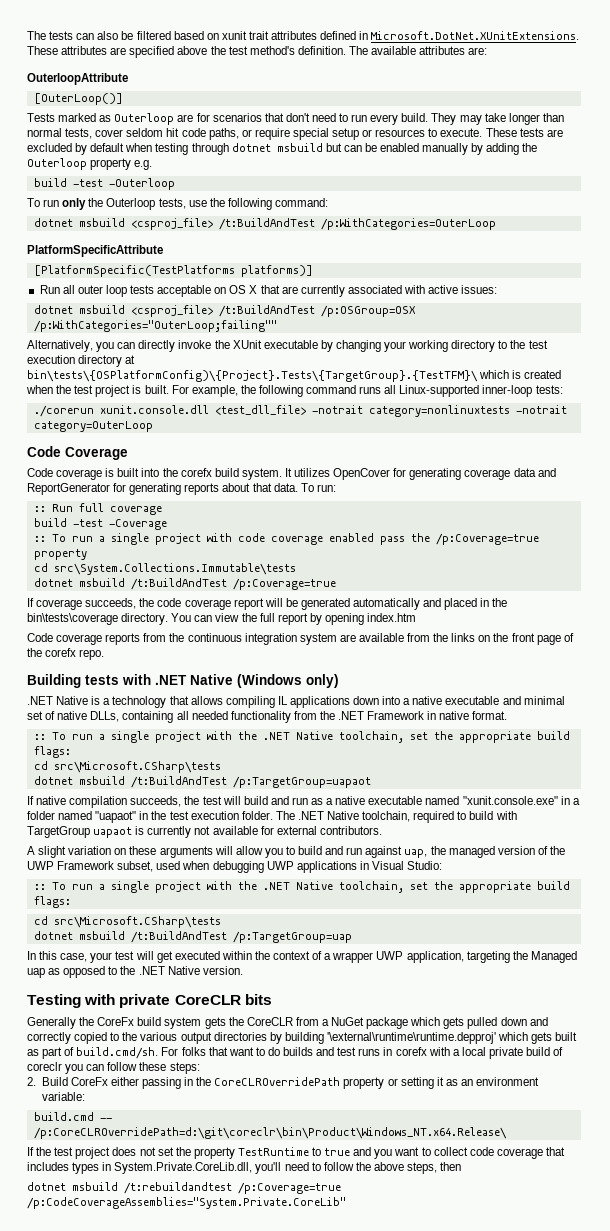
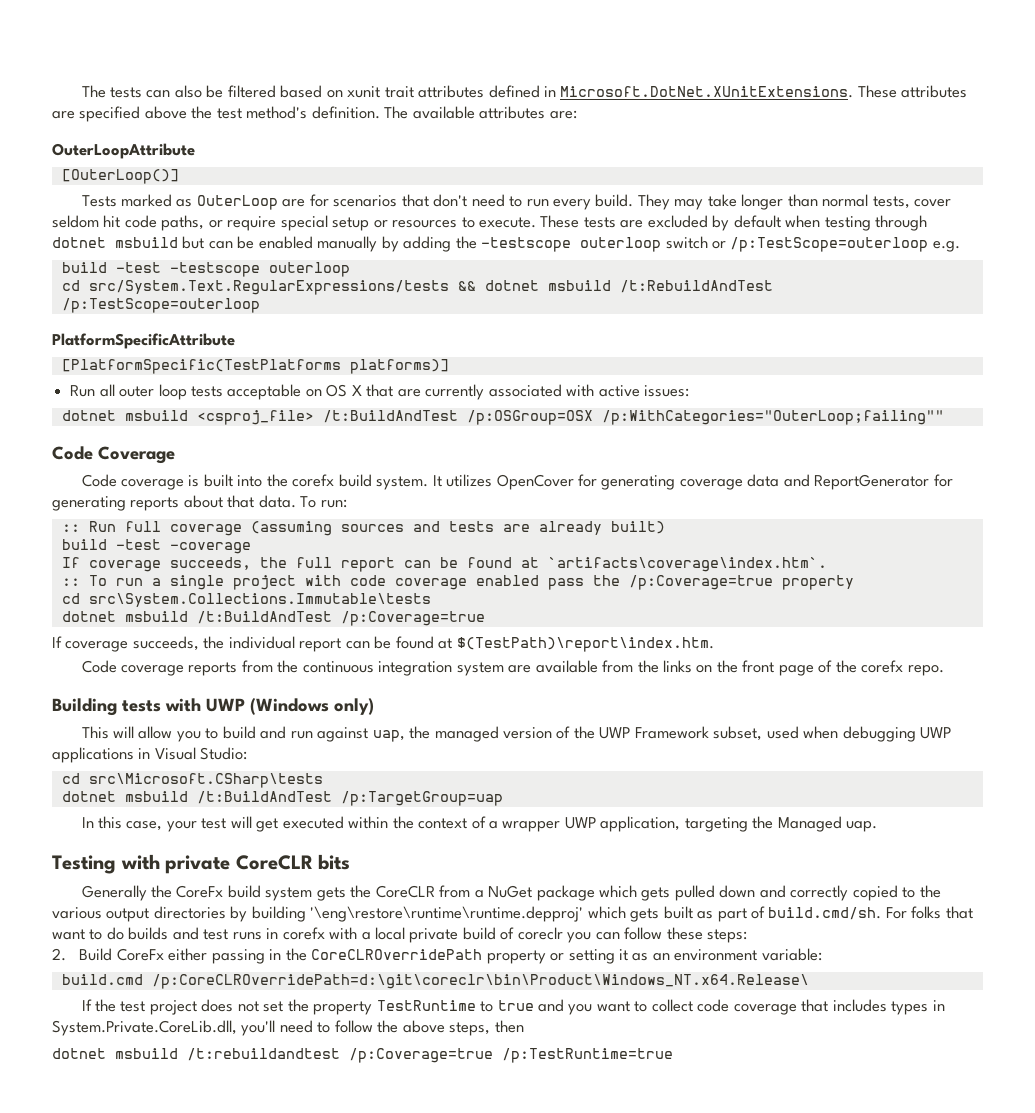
- OuterloopAttribute
+ OuterLoopAttribute
- Tests marked as Outerloop are for scenarios that don't need to run every build.
+ Tests marked as OuterLoop are for scenarios that don't need to run every build.
- These tests are excluded by default when testing through dotnet msbuild but can be enabled manually by adding the Outerloop property e.g.
- build -test -Outerloop
- To run only the Outerloop tests, use the following command:
- dotnet msbuild <csproj_file> /t:BuildAndTest /p:WithCategories=OuterLoop
+ These tests are excluded by default when testing through dotnet msbuild but can be enabled manually by adding the -testscope outerloop switch or /p:TestScope=outerloop e.g.
+ build -test -testscope outerloop
+ cd src/System.Text.RegularExpressions/tests && dotnet msbuild /t:RebuildAndTest /p:TestScope=outerloop
- Alternatively, you can directly invoke the XUnit executable by changing your working directory to the test execution directory at bin\tests\{OSPlatformConfig)\{Project}.Tests\{TargetGroup}.{TestTFM}\ which is created when the test project is built. For example, the following command runs all Linux-supported inner-loop tests:
- ./corerun xunit.console.dll <test_dll_file> -notrait category=nonlinuxtests -notrait category=OuterLoop
- :: Run full coverage
- build -test -Coverage
+ :: Run full coverage (assuming sources and tests are already built)
+ build -test -coverage
+ If coverage succeeds, the full report can be found at `artifacts\coverage\index.htm`.
- If coverage succeeds, the code coverage report will be generated automatically and placed in the bin\tests\coverage directory. You can view the full report by opening index.htm
+ If coverage succeeds, the individual report can be found at $(TestPath)\report\index.htm.
- Building tests with .NET Native (Windows only)
+ Building tests with UWP (Windows only)
- .NET Native is a technology that allows compiling IL applications down into a native executable and minimal set of native DLLs, containing all needed functionality from the .NET Framework in native format.
- :: To run a single project with the .NET Native toolchain, set the appropriate build flags:
- cd src\Microsoft.CSharp\tests
- dotnet msbuild /t:BuildAndTest /p:TargetGroup=uapaot
- If native compilation succeeds, the test will build and run as a native executable named "xunit.console.exe" in a folder named "uapaot" in the test execution folder. The .NET Native toolchain, required to build with TargetGroup uapaot is currently not available for external contributors.
- A slight variation on these arguments will allow you to build and run against uap, the managed version of the UWP Framework subset, used when debugging UWP applications in Visual Studio:
- :: To run a single project with the .NET Native toolchain, set the appropriate build flags:
+ This will allow you to build and run against uap, the managed version of the UWP Framework subset, used when debugging UWP applications in Visual Studio:
- In this case, your test will get executed within the context of a wrapper UWP application, targeting the Managed uap as opposed to the .NET Native version.
+ In this case, your test will get executed within the context of a wrapper UWP application, targeting the Managed uap.
- Generally the CoreFx build system gets the CoreCLR from a NuGet package which gets pulled down and correctly copied to the various output directories by building '\external\runtime\runtime.depproj' which gets built as part of build.cmd/sh. For folks that want to do builds and test runs in corefx with a local private build of coreclr you can follow these steps:
+ Generally the CoreFx build system gets the CoreCLR from a NuGet package which gets pulled down and correctly copied to the various output directories by building '\eng\restore\runtime\runtime.depproj' which gets built as part of build.cmd/sh. For folks that want to do builds and test runs in corefx with a local private build of coreclr you can follow these steps:
- build.cmd -- /p:CoreCLROverridePath=d:\git\coreclr\bin\Product\Windows_NT.x64.Release\
+ build.cmd /p:CoreCLROverridePath=d:\git\coreclr\bin\Product\Windows_NT.x64.Release\
- dotnet msbuild /t:rebuildandtest /p:Coverage=true /p:CodeCoverageAssemblies="System.Private.CoreLib"
+ dotnet msbuild /t:rebuildandtest /p:Coverage=true /p:TestRuntime=true

